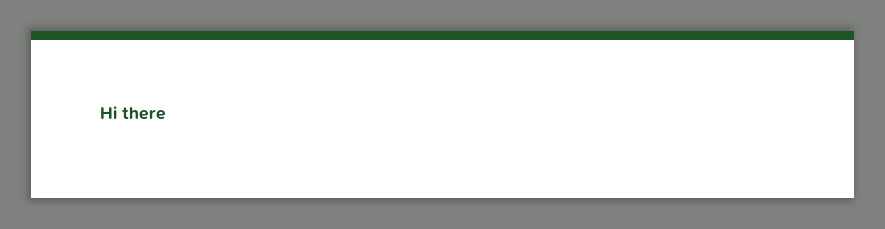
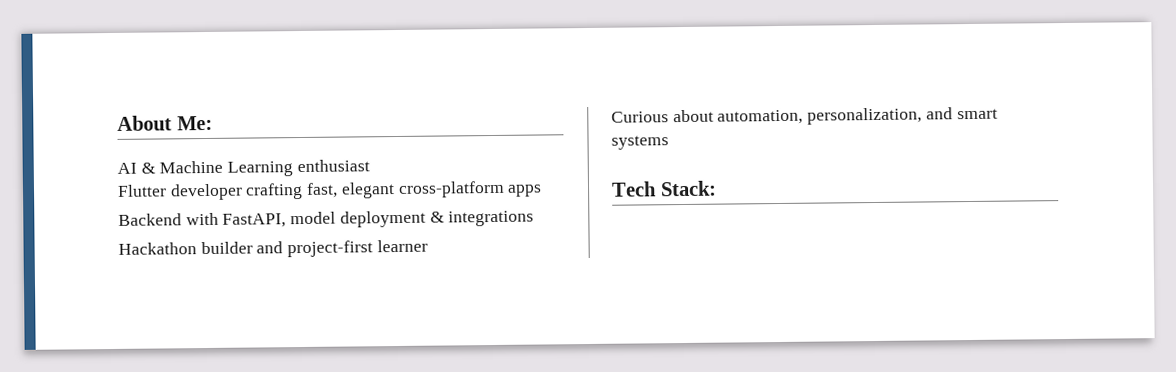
- Hi there
+ About Me:
+ AI & Machine Learning enthusiast
+ Flutter developer crafting fast, elegant cross-platform apps
+ Backend with FastAPI, model deployment & integrations
+ Hackathon builder and project-first learner
+ Curious about automation, personalization, and smart systems
+ Tech Stack:

